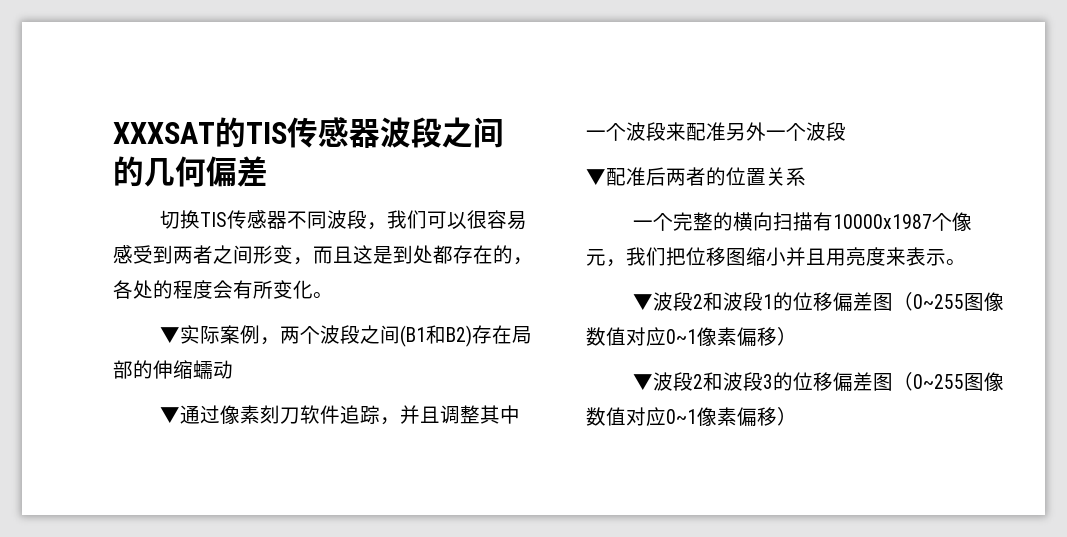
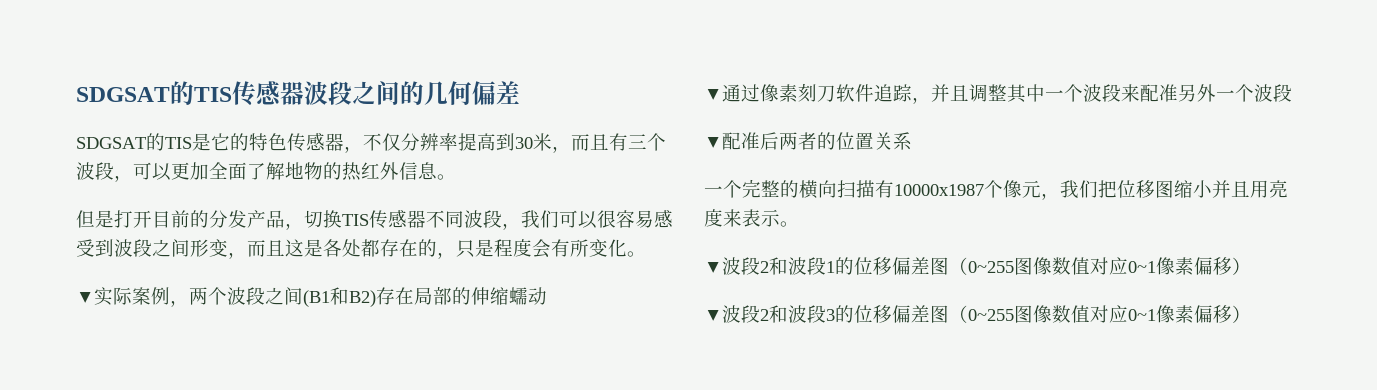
- XXXSAT的TIS传感器波段之间的几何偏差
+ SDGSAT的TIS传感器波段之间的几何偏差
- 切换TIS传感器不同波段，我们可以很容易感受到两者之间形变，而且这是到处都存在的，各处的程度会有所变化。
+ SDGSAT的TIS是它的特色传感器，不仅分辨率提高到30米，而且有三个波段，可以更加全面了解地物的热红外信息。
+ 但是打开目前的分发产品，切换TIS传感器不同波段，我们可以很容易感受到波段之间形变，而且这是各处都存在的，只是程度会有所变化。

